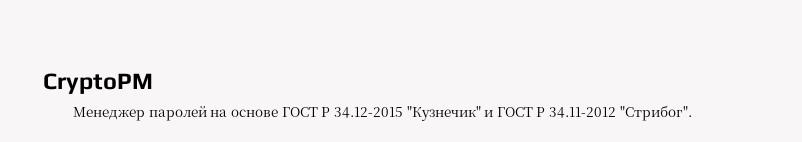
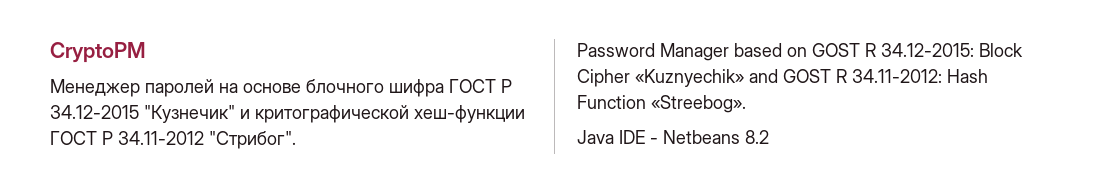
- Менеджер паролей на основе ГОСТ Р 34.12-2015 "Кузнечик" и ГОСТ Р 34.11-2012 "Стрибог".
+ Менеджер паролей на основе блочного шифра ГОСТ Р 34.12-2015 "Кузнечик" и критографической хеш-функции ГОСТ Р 34.11-2012 "Стрибог".
+ Password Manager based on GOST R 34.12-2015: Block Cipher «Kuznyechik» and GOST R 34.11-2012: Hash Function «Streebog».
+ Java IDE - Netbeans 8.2

